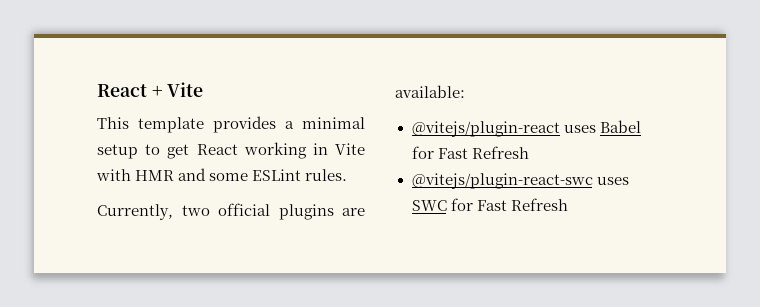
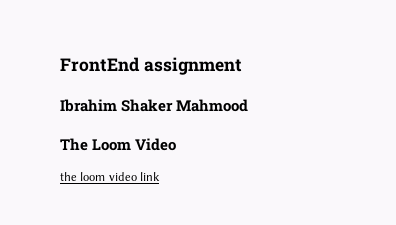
- React + Vite
- This template provides a minimal setup to get React working in Vite with HMR and some ESLint rules.
- Currently, two official plugins are available:
- @vitejs/plugin-react uses Babel for Fast Refresh
- @vitejs/plugin-react-swc uses SWC for Fast Refresh
+ FrontEnd assignment
+ Ibrahim Shaker Mahmood
+ The Loom Video
+ the loom video link

